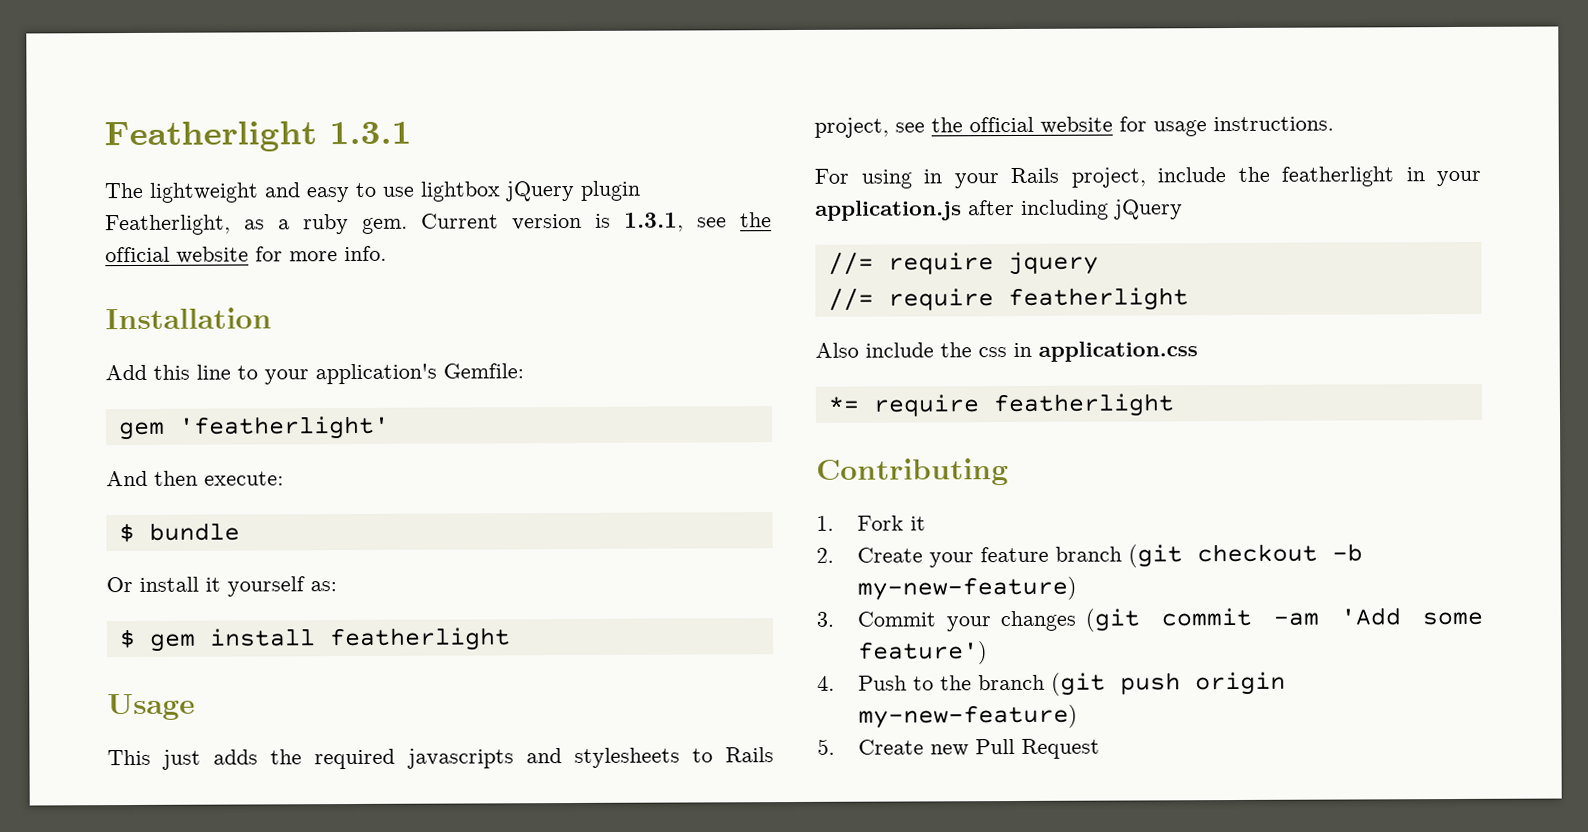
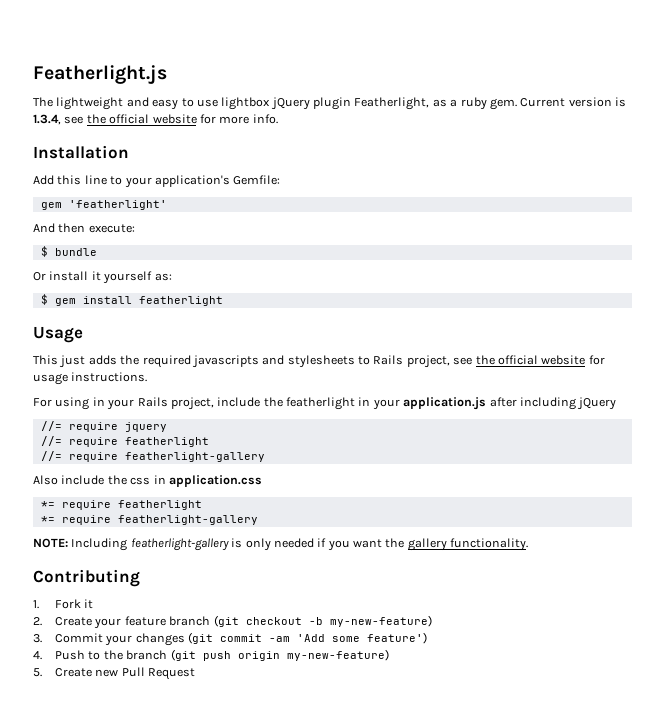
- Featherlight 1.3.1
+ Featherlight.js
- Current version is 1.3.1, see the official website for more info.
+ Current version is 1.3.4, see the official website for more info.
+ //= require featherlight-gallery
+ *= require featherlight-gallery
+ NOTE: Including featherlight-gallery is only needed if you want the gallery functionality.

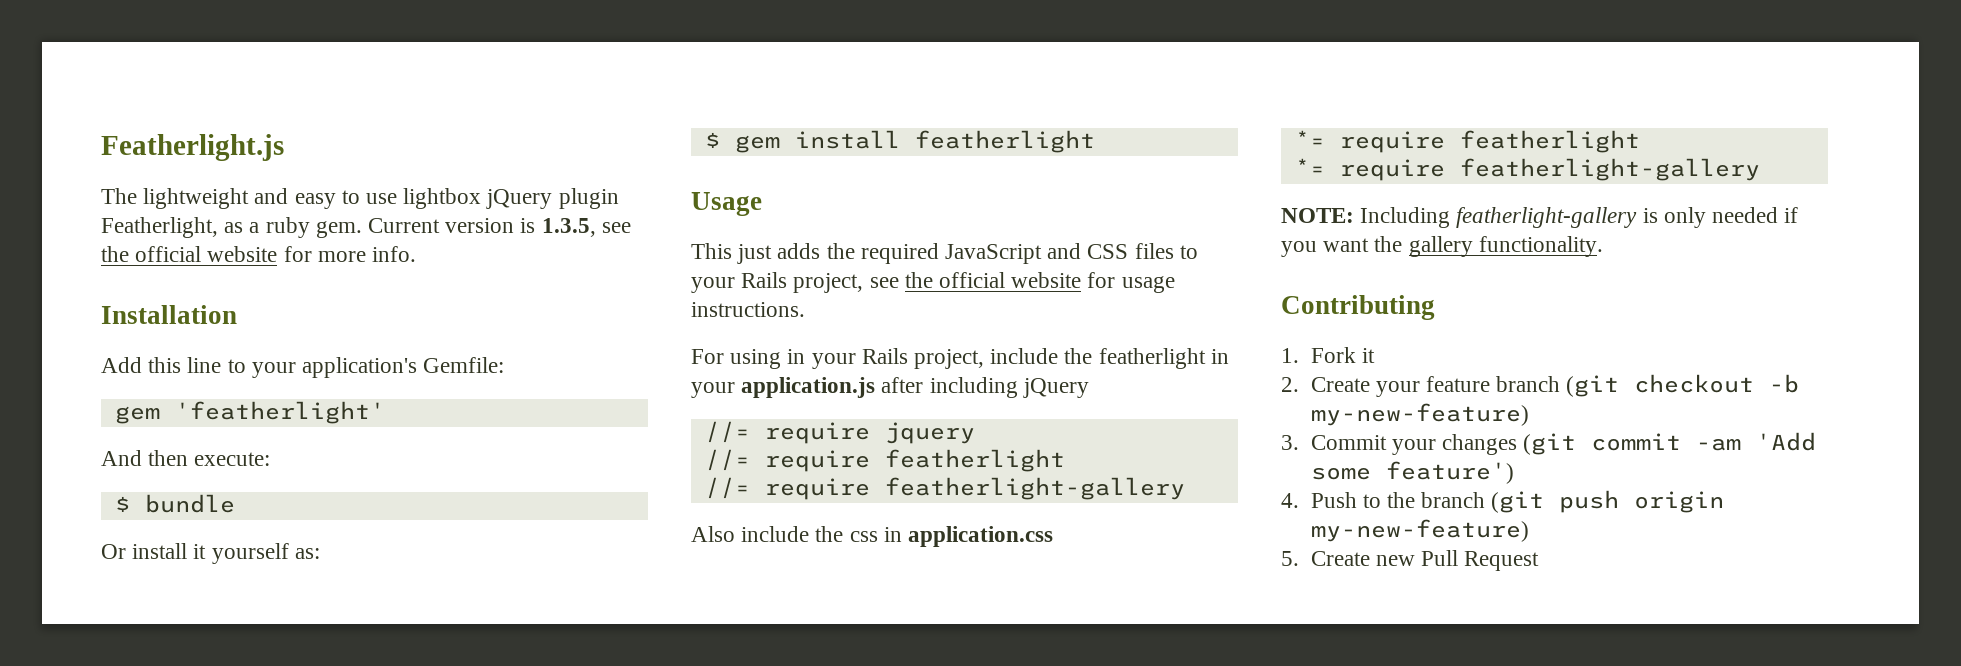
- Current version is 1.3.4, see the official website for more info.
+ Current version is 1.3.5, see the official website for more info.
- This just adds the required javascripts and stylesheets to Rails project, see the official website for usage instructions.
+ This just adds the required JavaScript and CSS files to your Rails project, see the official website for usage instructions.

